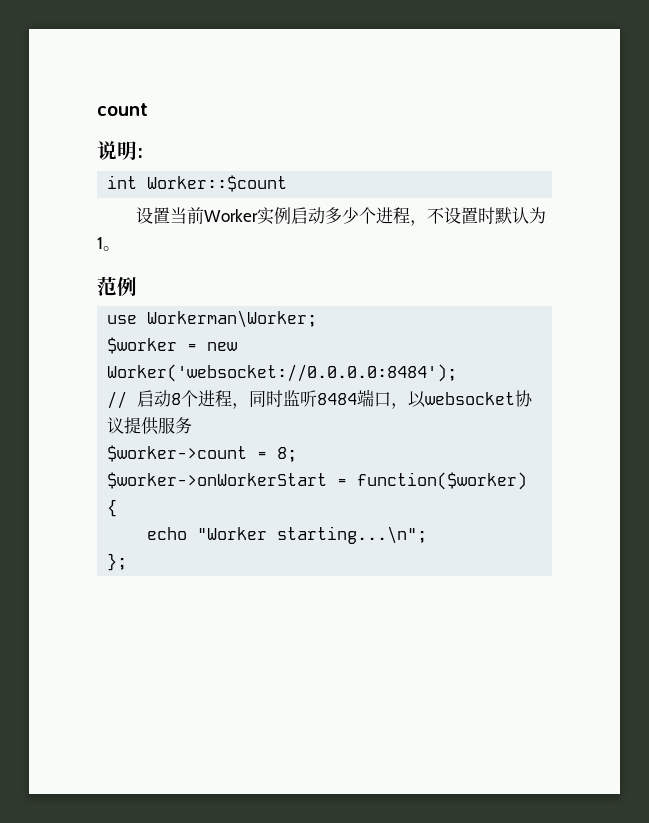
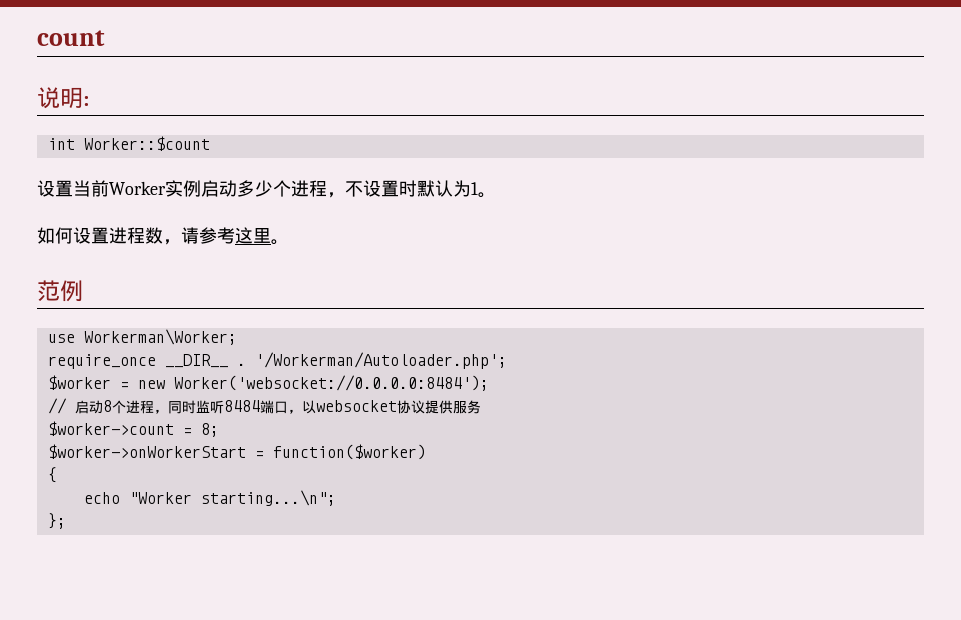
+ 如何设置进程数，请参考这里。
+ require_once __DIR__ . '/Workerman/Autoloader.php';

